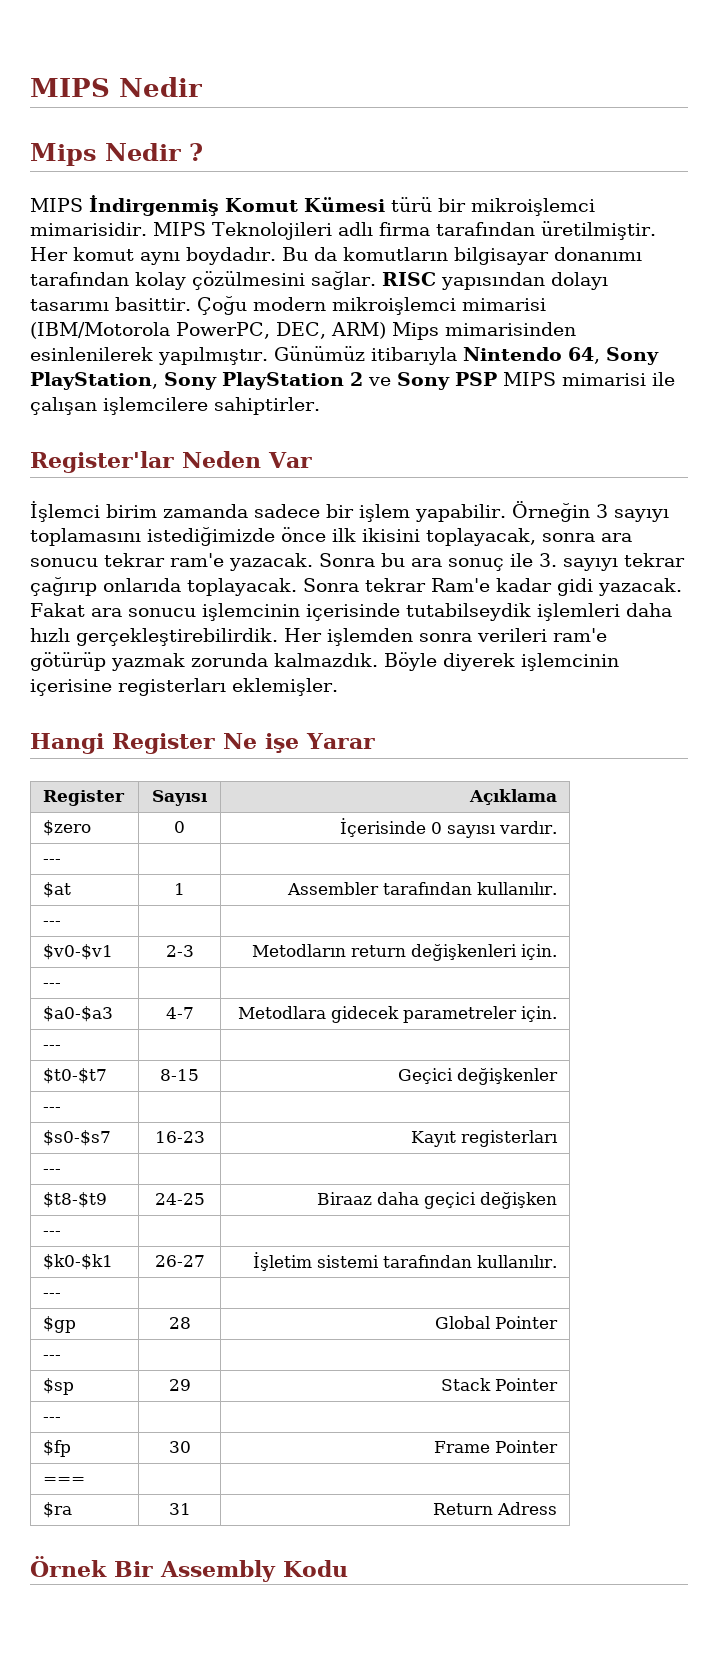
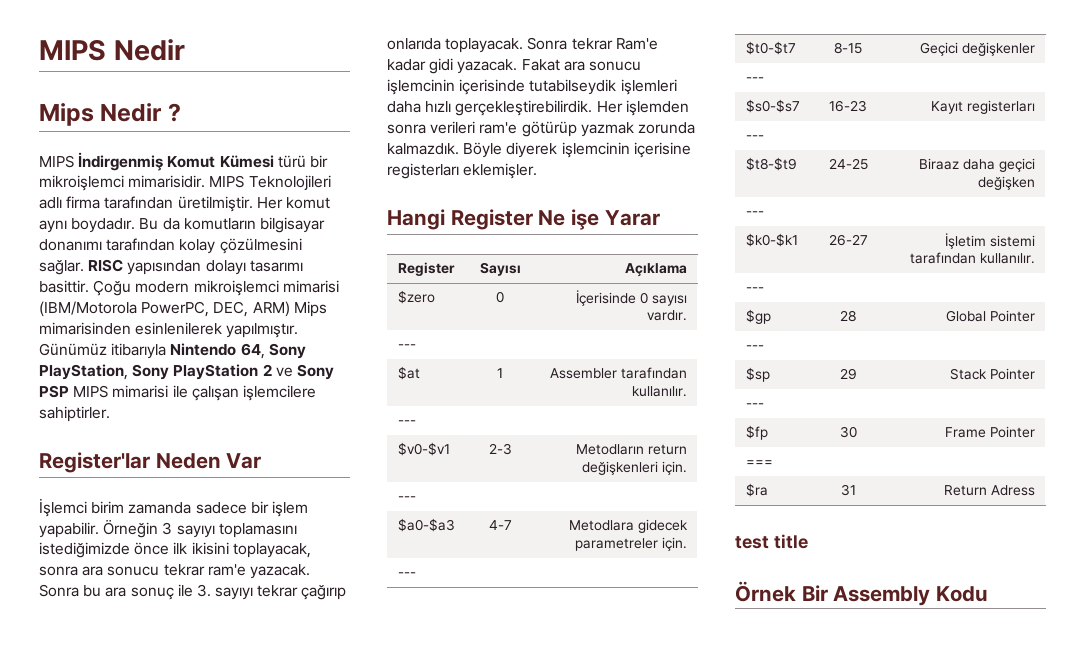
+ test title

